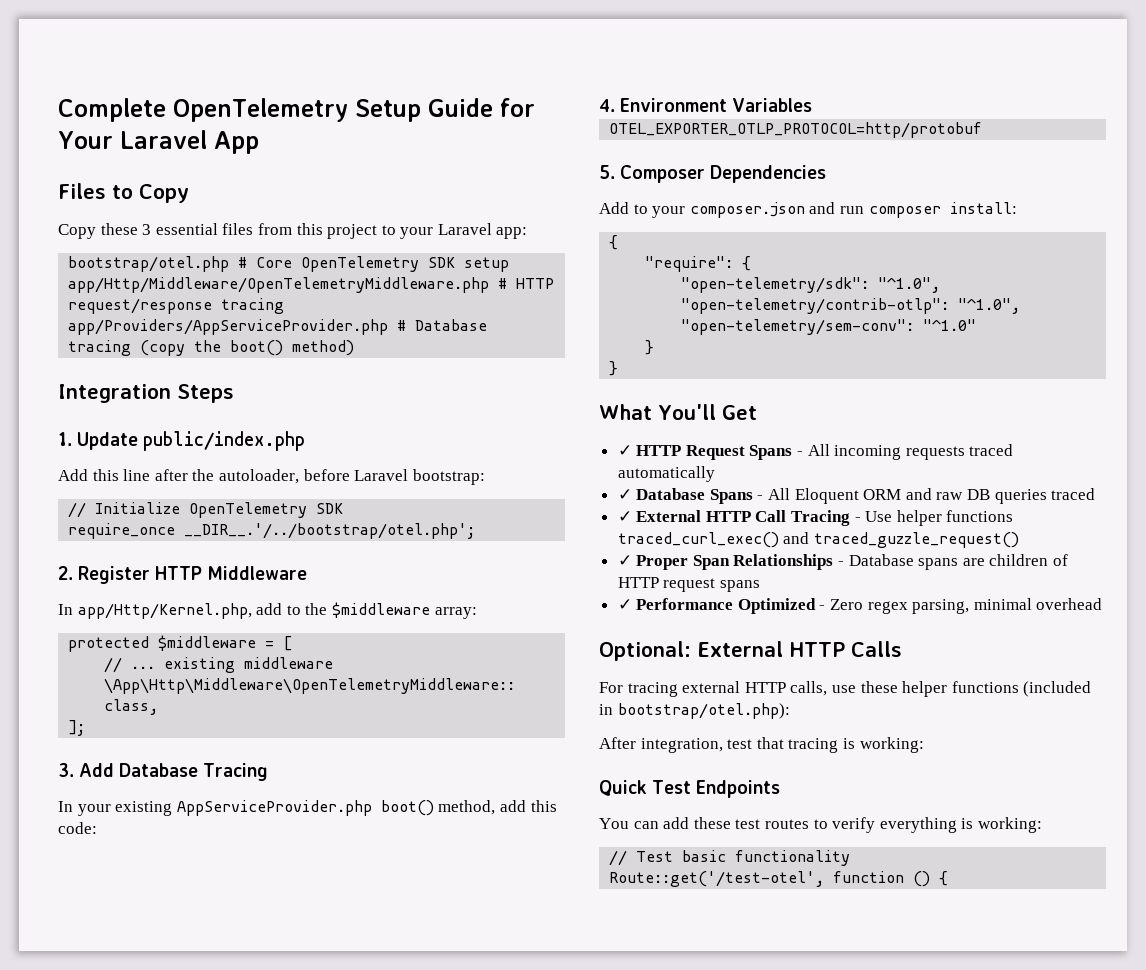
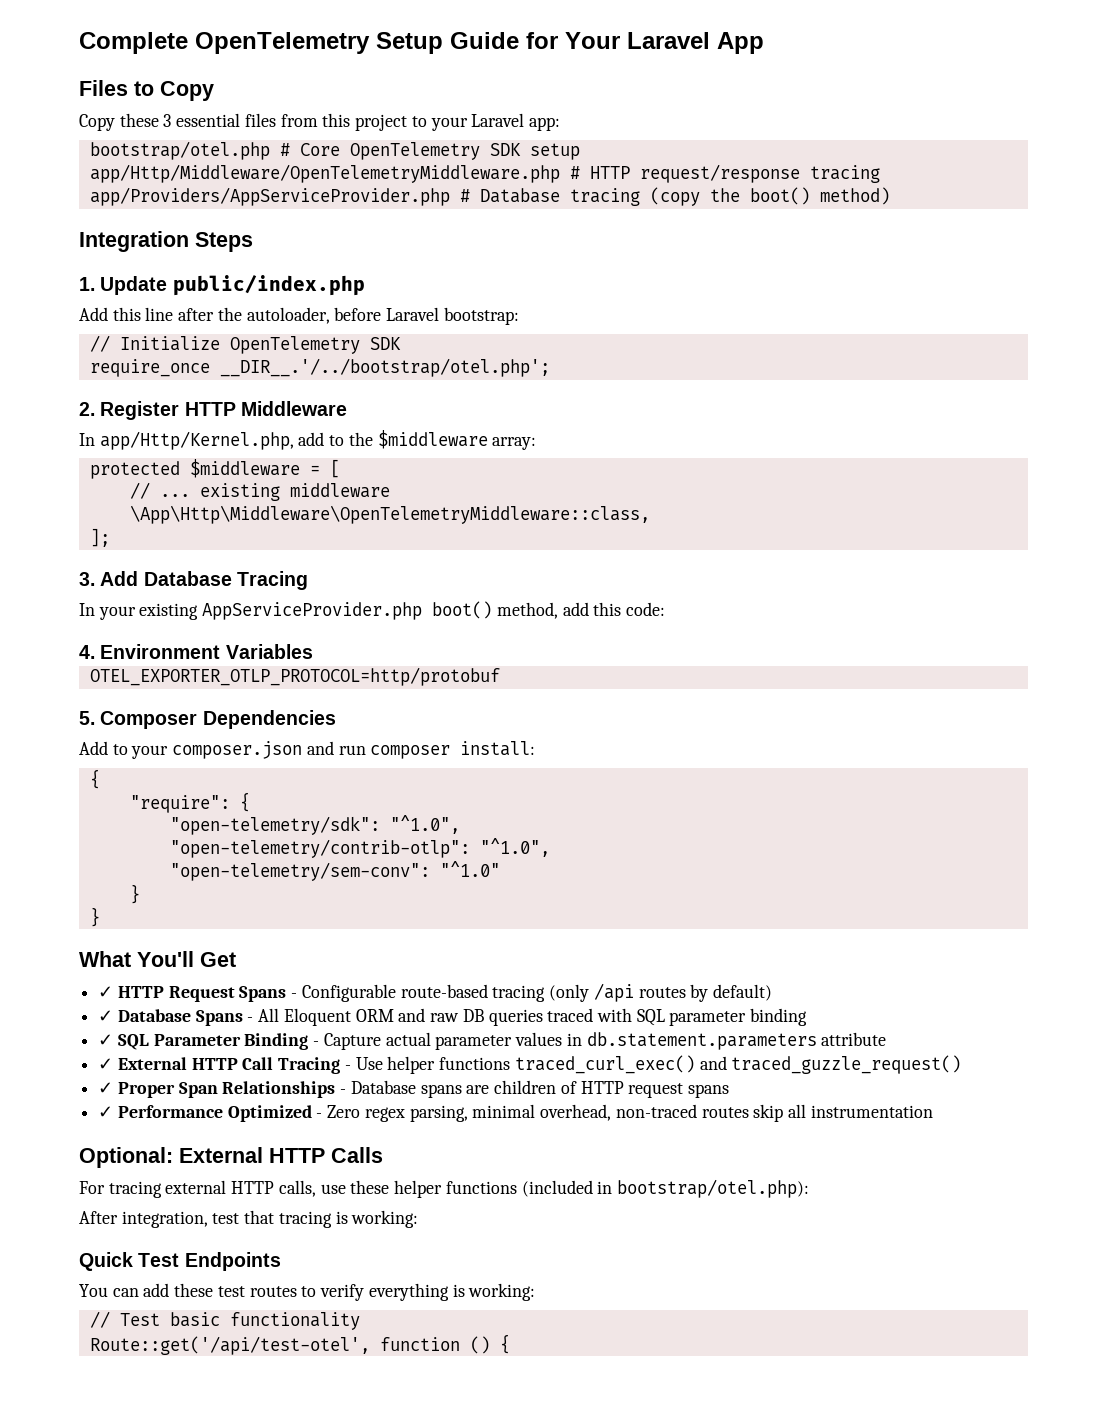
- ✓ HTTP Request Spans - All incoming requests traced automatically
+ ✓ HTTP Request Spans - Configurable route-based tracing (only /api routes by default)
- ✓ Database Spans - All Eloquent ORM and raw DB queries traced
+ ✓ Database Spans - All Eloquent ORM and raw DB queries traced with SQL parameter binding
+ ✓ SQL Parameter Binding - Capture actual parameter values in db.statement.parameters attribute
- ✓ Performance Optimized - Zero regex parsing, minimal overhead
+ ✓ Performance Optimized - Zero regex parsing, minimal overhead, non-traced routes skip all instrumentation
- Route::get('/test-otel', function () {
+ Route::get('/api/test-otel', function () {

